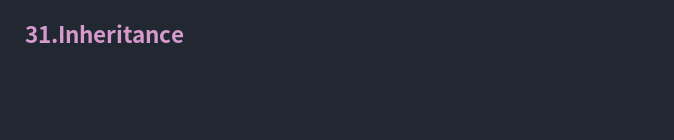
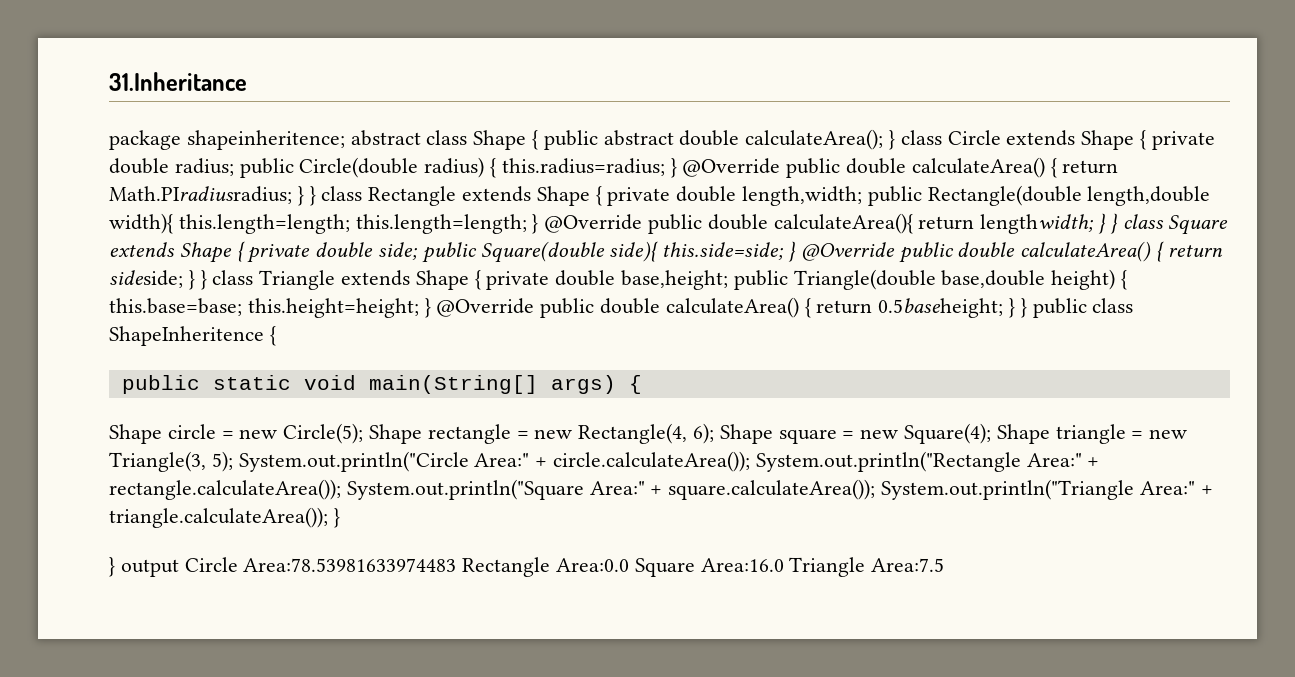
+ package shapeinheritence; abstract class Shape { public abstract double calculateArea(); } class Circle extends Shape { private double radius; public Circle(double radius) { this.radius=radius; } @Override public double calculateArea() { return Math.PIradiusradius; } } class Rectangle extends Shape { private double length,width; public Rectangle(double length,double width){ this.length=length; this.length=length; } @Override public double calculateArea(){ return lengthwidth; } } class Square extends Shape { private double side; public Square(double side){ this.side=side; } @Override public double calculateArea() { return sideside; } } class Triangle extends Shape { private double base,height; public Triangle(double base,double height) { this.base=base; this.height=height; } @Override public double calculateArea() { return 0.5baseheight; } } public class ShapeInheritence {
+ public static void main(String[] args) {
+ Shape circle = new Circle(5); Shape rectangle = new Rectangle(4, 6); Shape square = new Square(4); Shape triangle = new Triangle(3, 5); System.out.println("Circle Area:" + circle.calculateArea()); System.out.println("Rectangle Area:" + rectangle.calculateArea()); System.out.println("Square Area:" + square.calculateArea()); System.out.println("Triangle Area:" + triangle.calculateArea()); }
+ } output Circle Area:78.53981633974483 Rectangle Area:0.0 Square Area:16.0 Triangle Area:7.5

